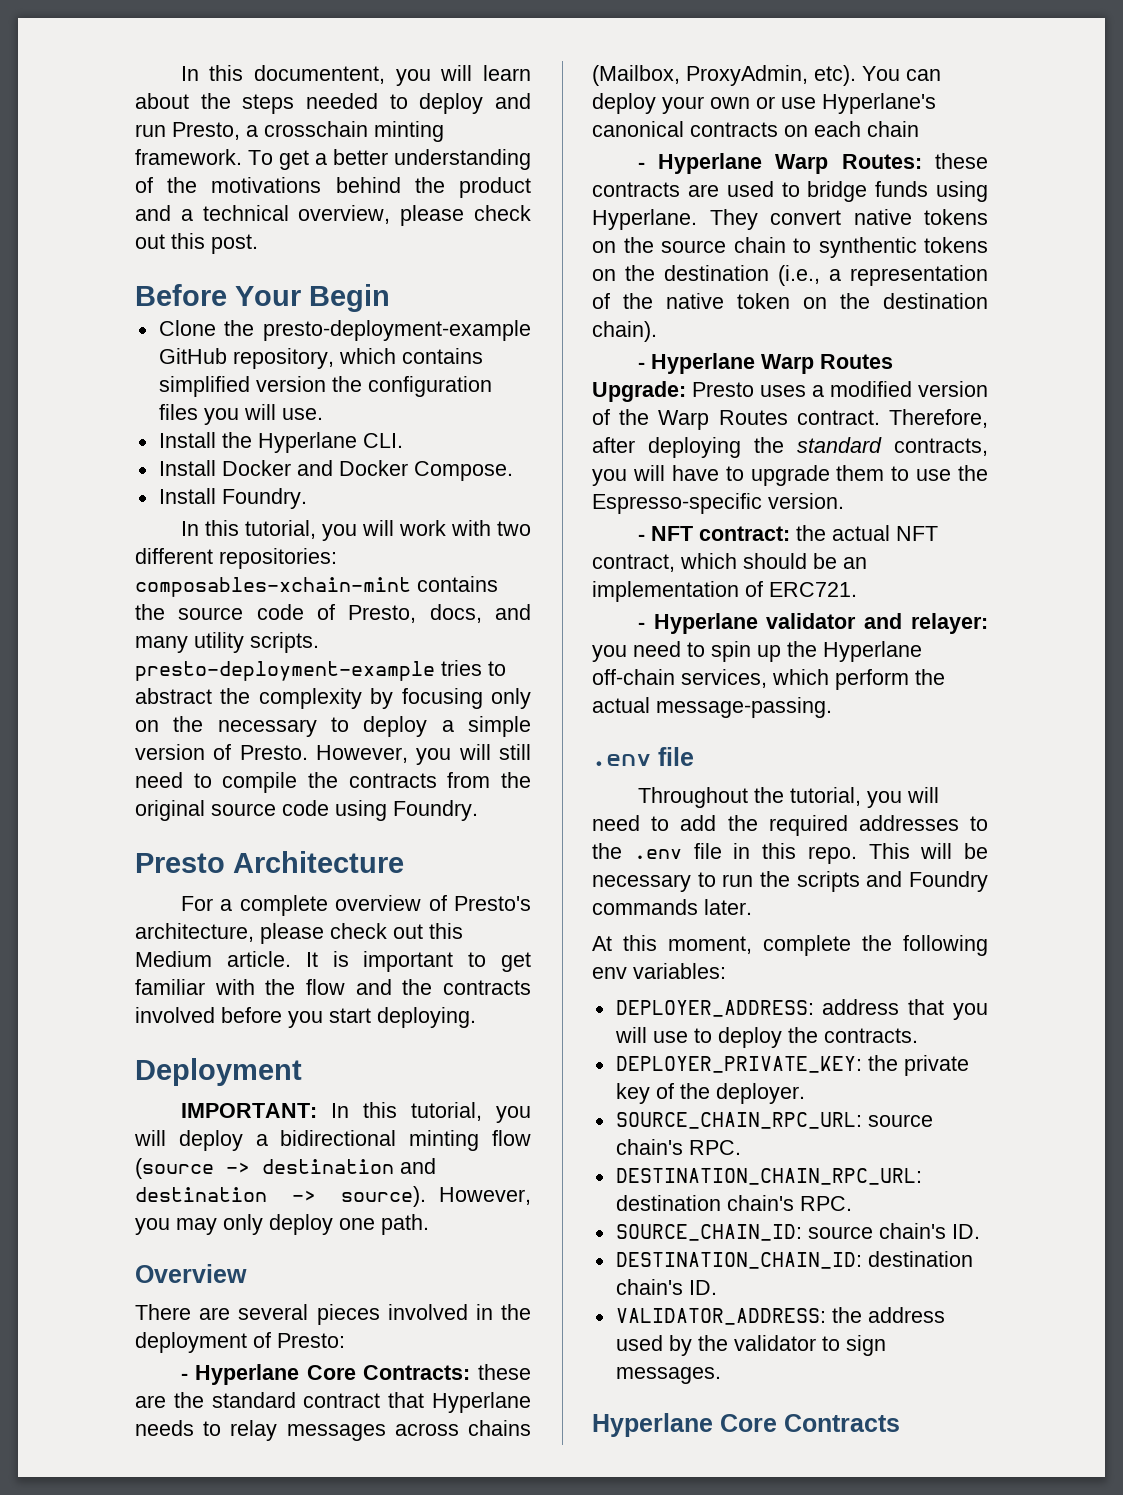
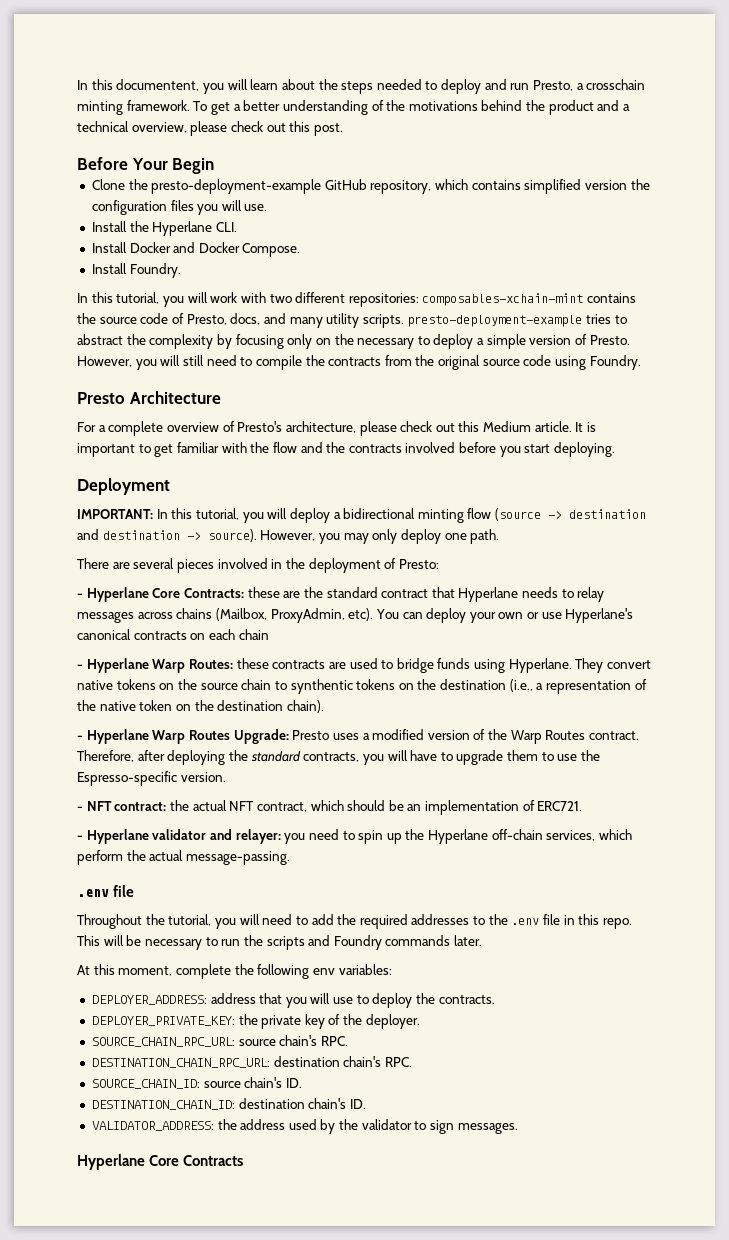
- Overview

